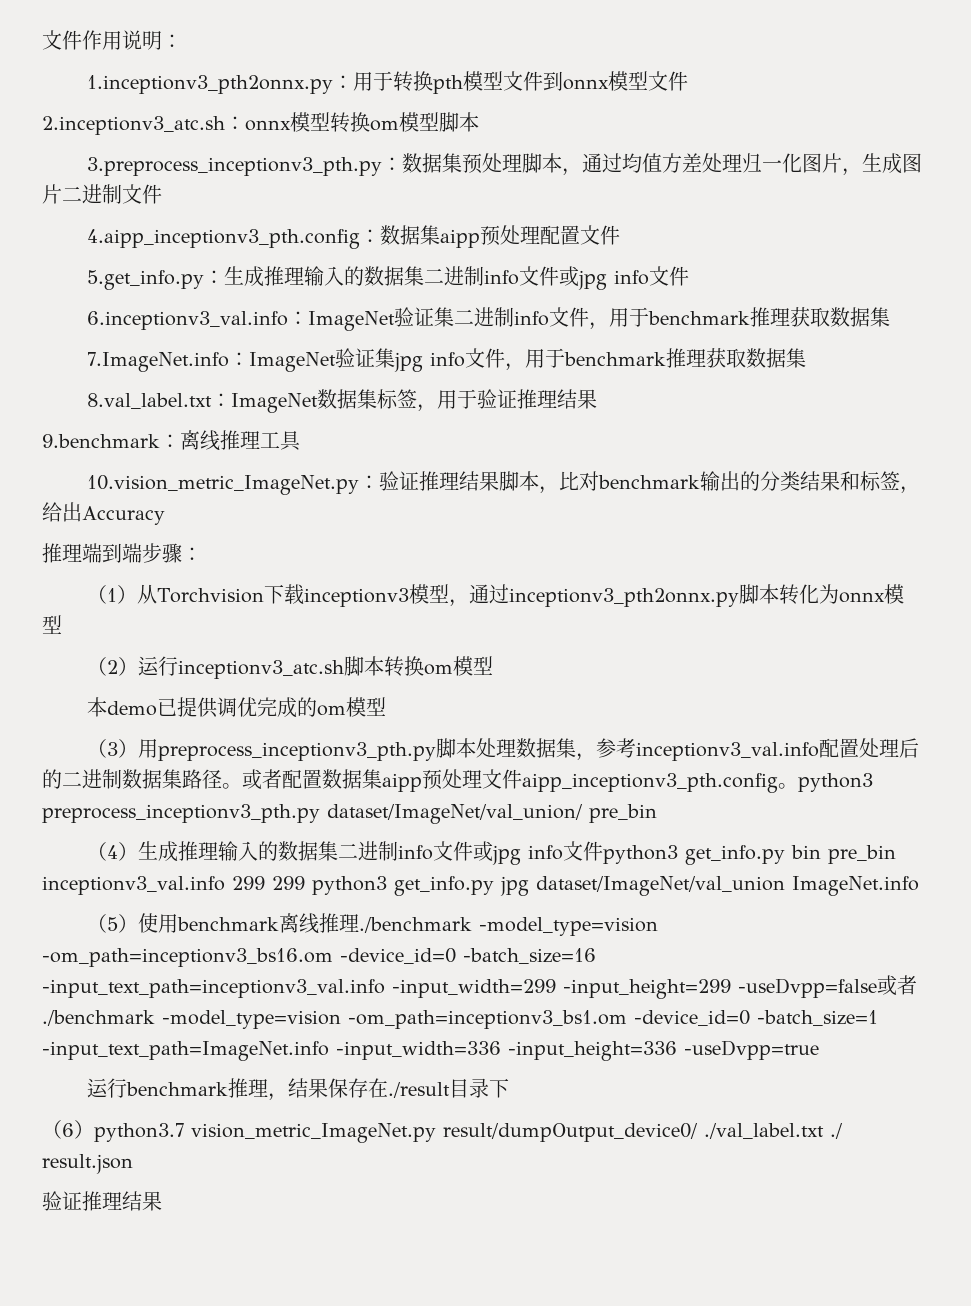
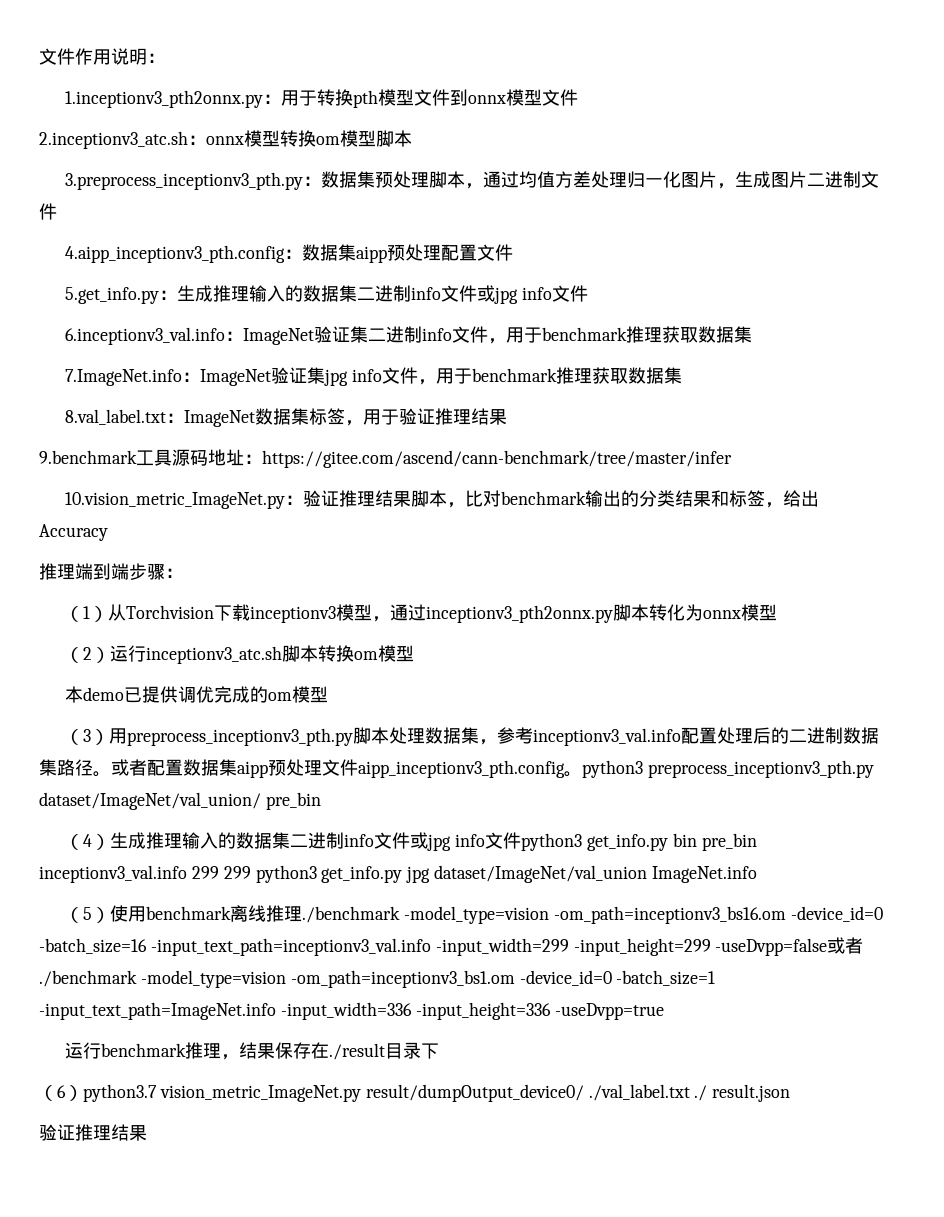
- 9.benchmark：离线推理工具
+ 9.benchmark工具源码地址：https://gitee.com/ascend/cann-benchmark/tree/master/infer

